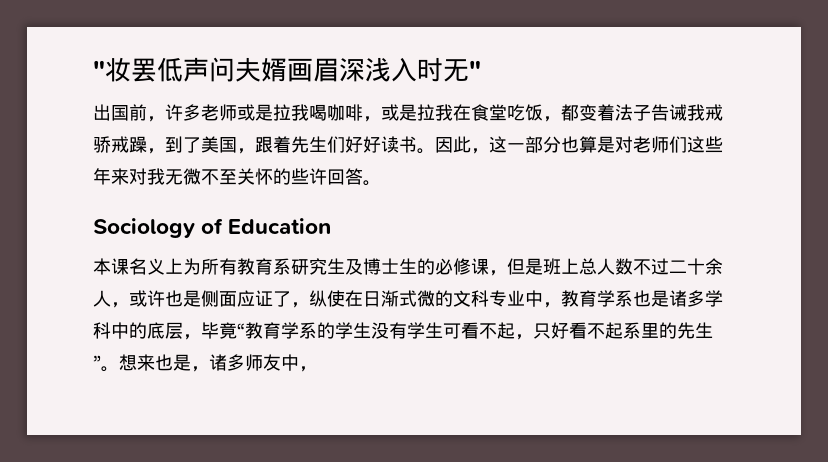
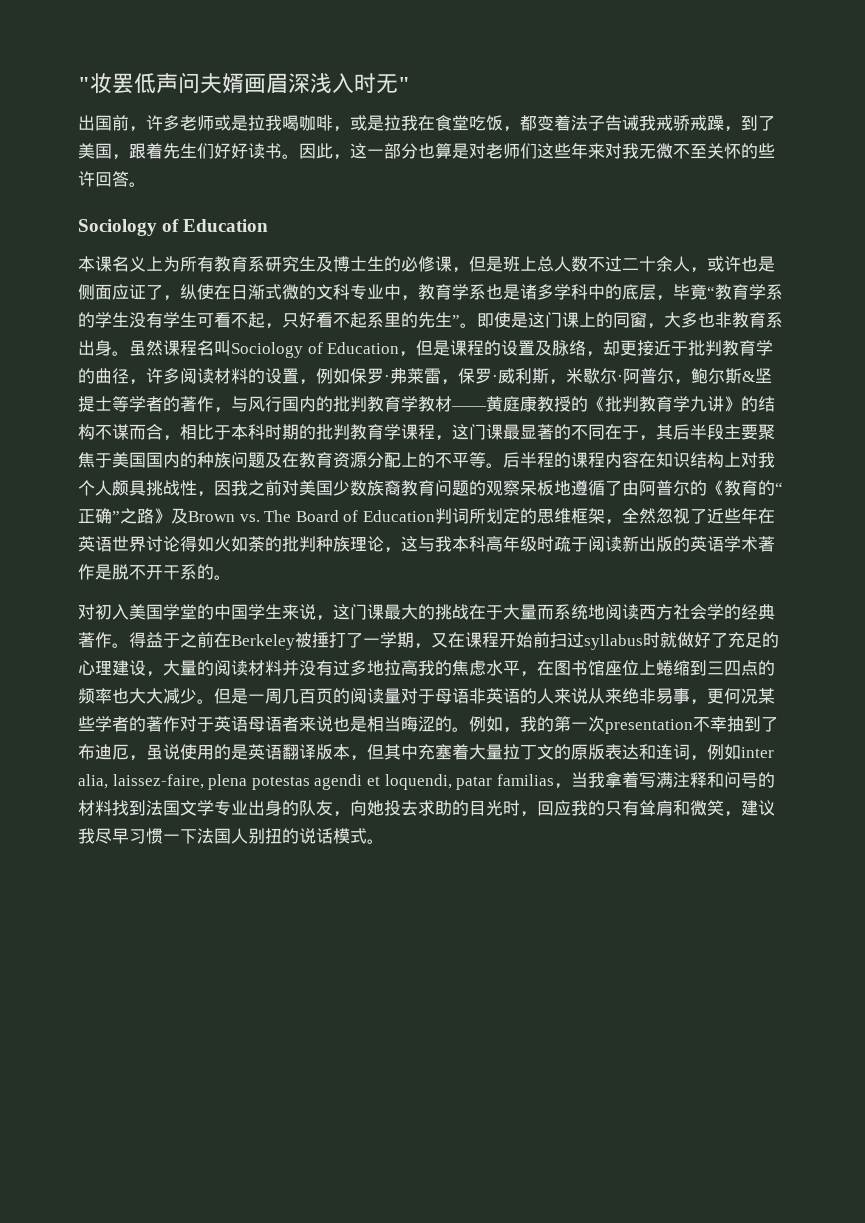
- 想来也是，诸多师友中，
+ 即使是这门课上的同窗，大多也非教育系出身。虽然课程名叫Sociology of Education，但是课程的设置及脉络，却更接近于批判教育学的曲径，许多阅读材料的设置，例如保罗·弗莱雷，保罗·威利斯，米歇尔·阿普尔，鲍尔斯&坚提士等学者的著作，与风行国内的批判教育学教材——黄庭康教授的《批判教育学九讲》的结构不谋而合，相比于本科时期的批判教育学课程，这门课最显著的不同在于，其后半段主要聚焦于美国国内的种族问题及在教育资源分配上的不平等。后半程的课程内容在知识结构上对我个人颇具挑战性，因我之前对美国少数族裔教育问题的观察呆板地遵循了由阿普尔的《教育的“正确”之路》及Brown vs. The Board of Education判词所划定的思维框架，全然忽视了近些年在英语世界讨论得如火如荼的批判种族理论，这与我本科高年级时疏于阅读新出版的英语学术著作是脱不开干系的。
+ 对初入美国学堂的中国学生来说，这门课最大的挑战在于大量而系统地阅读西方社会学的经典著作。得益于之前在Berkeley被捶打了一学期，又在课程开始前扫过syllabus时就做好了充足的心理建设，大量的阅读材料并没有过多地拉高我的焦虑水平，在图书馆座位上蜷缩到三四点的频率也大大减少。但是一周几百页的阅读量对于母语非英语的人来说从来绝非易事，更何况某些学者的著作对于英语母语者来说也是相当晦涩的。例如，我的第一次presentation不幸抽到了布迪厄，虽说使用的是英语翻译版本，但其中充塞着大量拉丁文的原版表达和连词，例如inter alia, laissez-faire, plena potestas agendi et loquendi, patar familias，当我拿着写满注释和问号的材料找到法国文学专业出身的队友，向她投去求助的目光时，回应我的只有耸肩和微笑，建议我尽早习惯一下法国人别扭的说话模式。

